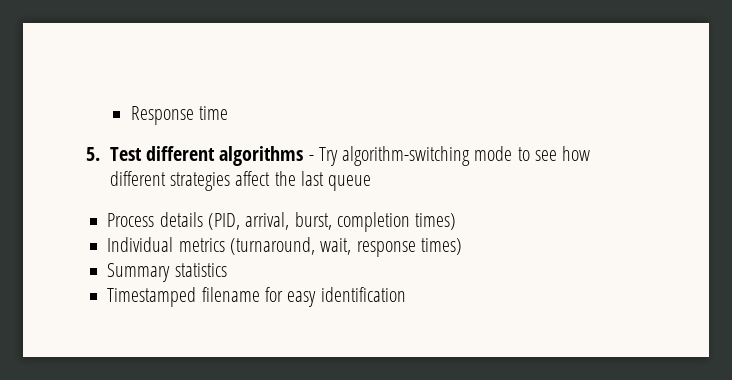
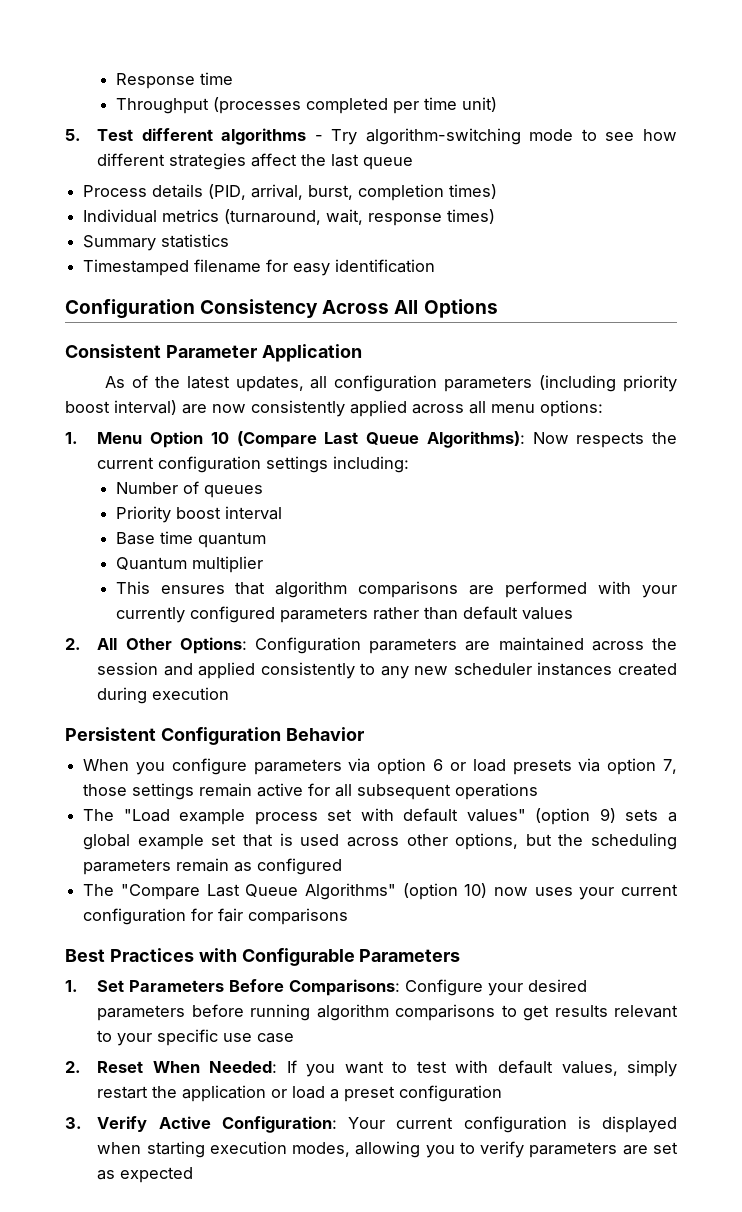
+ Throughput (processes completed per time unit)
+ Configuration Consistency Across All Options
+ Consistent Parameter Application
+ As of the latest updates, all configuration parameters (including priority boost interval) are now consistently applied across all menu options:
+ 1. Menu Option 10 (Compare Last Queue Algorithms): Now respects the current configuration settings including:
+ Number of queues
+ Priority boost interval
+ Base time quantum
+ Quantum multiplier
+ This ensures that algorithm comparisons are performed with your currently configured parameters rather than default values
+ 2. All Other Options: Configuration parameters are maintained across the session and applied consistently to any new scheduler instances created during execution
+ Persistent Configuration Behavior
+ When you configure parameters via option 6 or load presets via option 7, those settings remain active for all subsequent operations
+ The "Load example process set with default values" (option 9) sets a global example set that is used across other options, but the scheduling parameters remain as configured
+ The "Compare Last Queue Algorithms" (option 10) now uses your current configuration for fair comparisons
+ Best Practices with Configurable Parameters
+ 1. Set Parameters Before Comparisons: Configure your desired parameters before running algorithm comparisons to get results relevant to your specific use case
+ 2. Reset When Needed: If you want to test with default values, simply restart the application or load a preset configuration
+ 3. Verify Active Configuration: Your current configuration is displayed when starting execution modes, allowing you to verify parameters are set as expected

